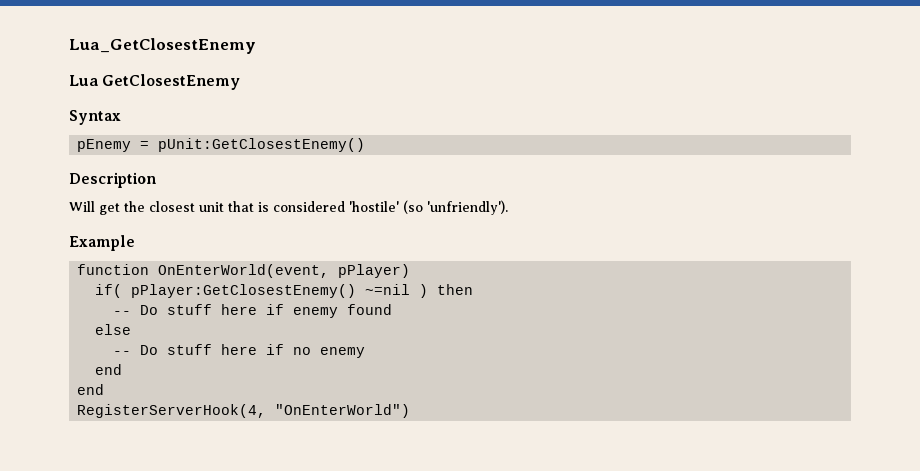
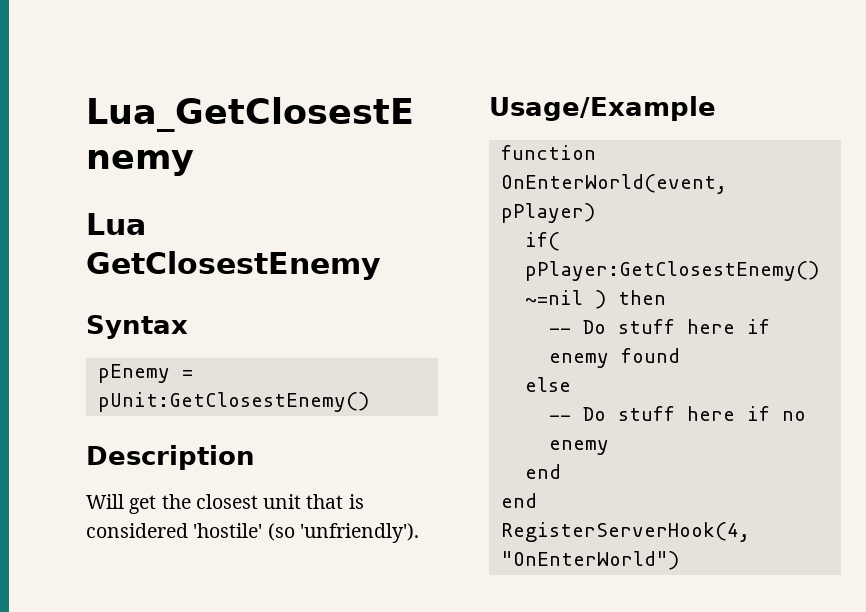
- Example
+ Usage/Example

